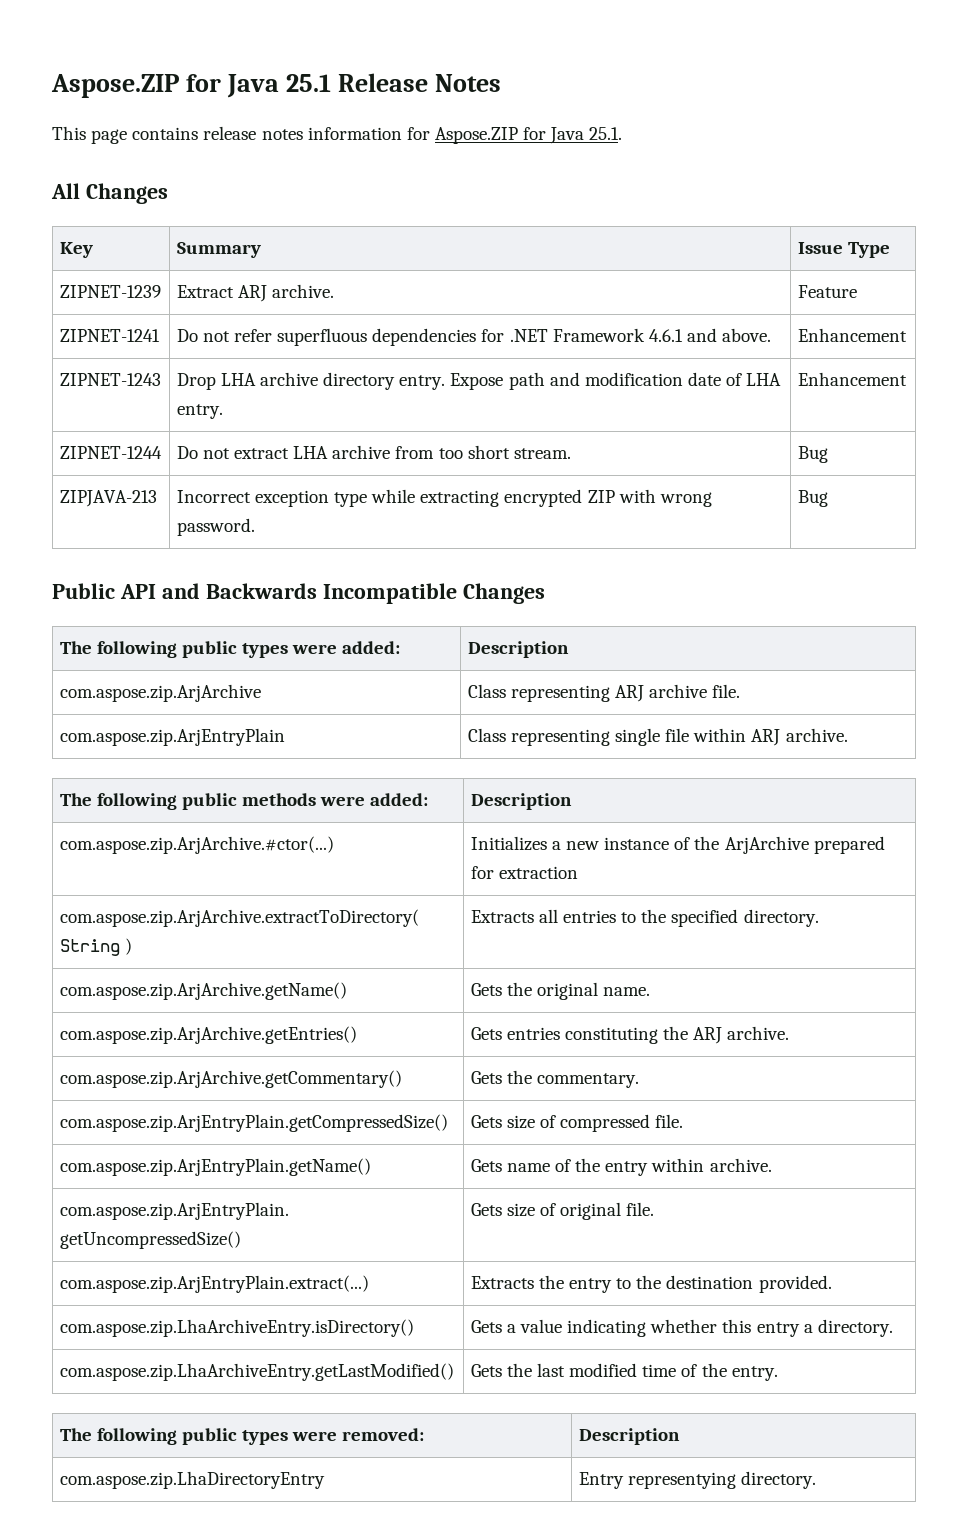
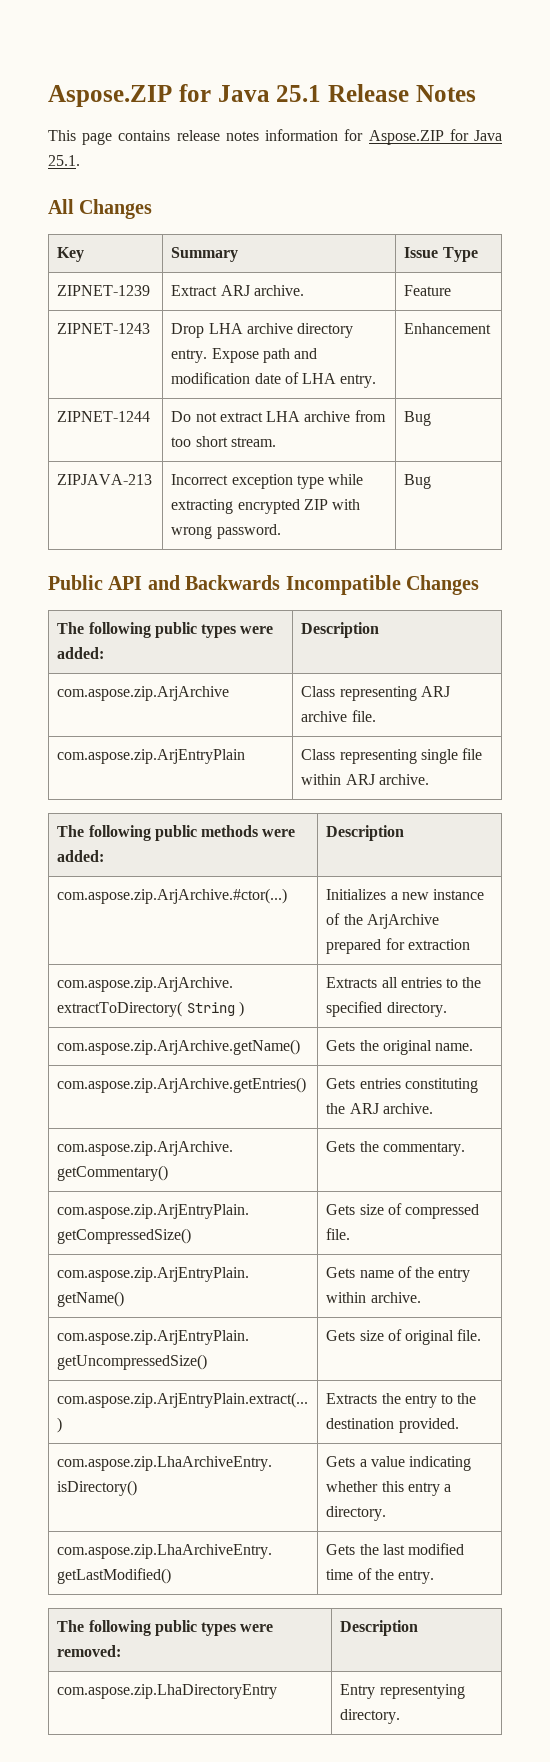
- ZIPNET-1241 | Do not refer superfluous dependencies for .NET Framework 4.6.1 and above. | Enhancement

